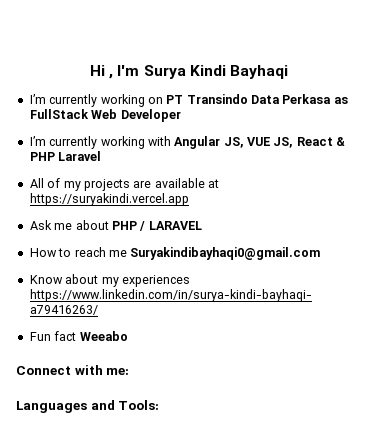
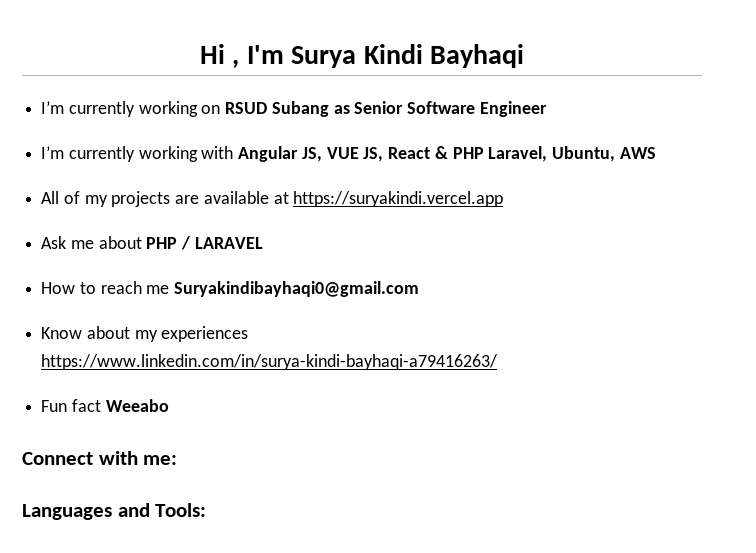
- I’m currently working on PT Transindo Data Perkasa as FullStack Web Developer
+ I’m currently working on RSUD Subang as Senior Software Engineer
- I’m currently working with Angular JS, VUE JS, React & PHP Laravel
+ I’m currently working with Angular JS, VUE JS, React & PHP Laravel, Ubuntu, AWS

